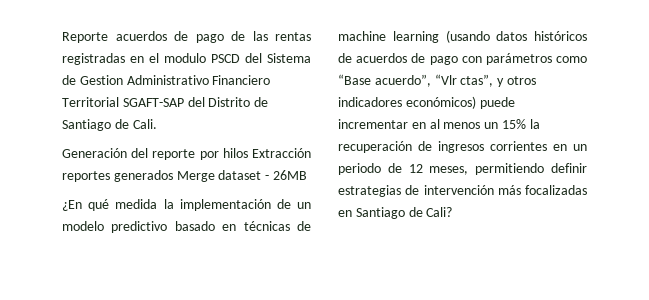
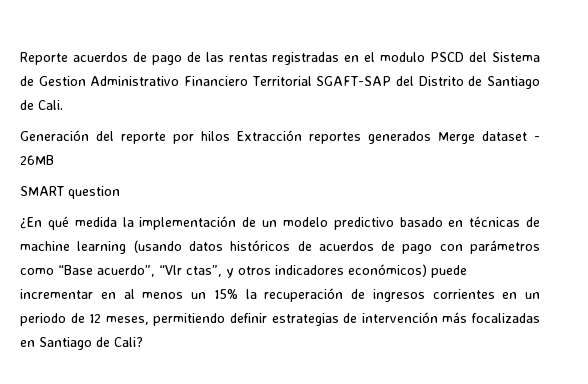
+ SMART question

